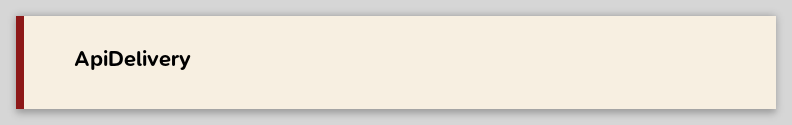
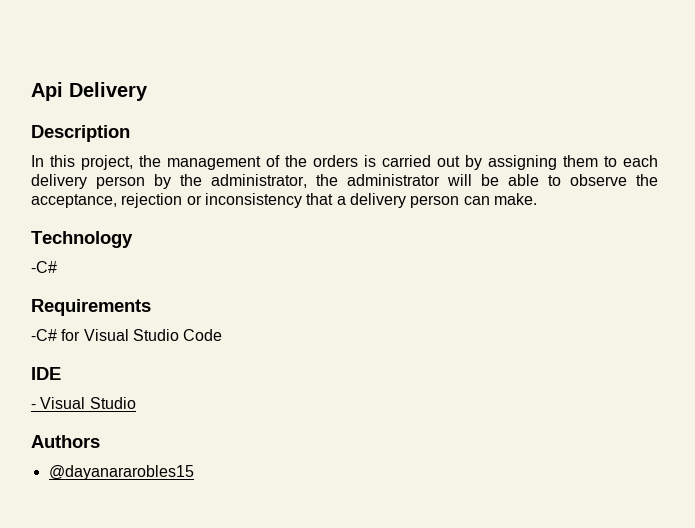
- ApiDelivery
+ Api Delivery
+ Description
+ In this project, the management of the orders is carried out by assigning them to each delivery person by the administrator, the administrator will be able to observe the acceptance, rejection or inconsistency that a delivery person can make.
+ Technology
+ -C#
+ Requirements
+ -C# for Visual Studio Code
+ IDE
+ - Visual Studio
+ Authors
+ @dayanararobles15

